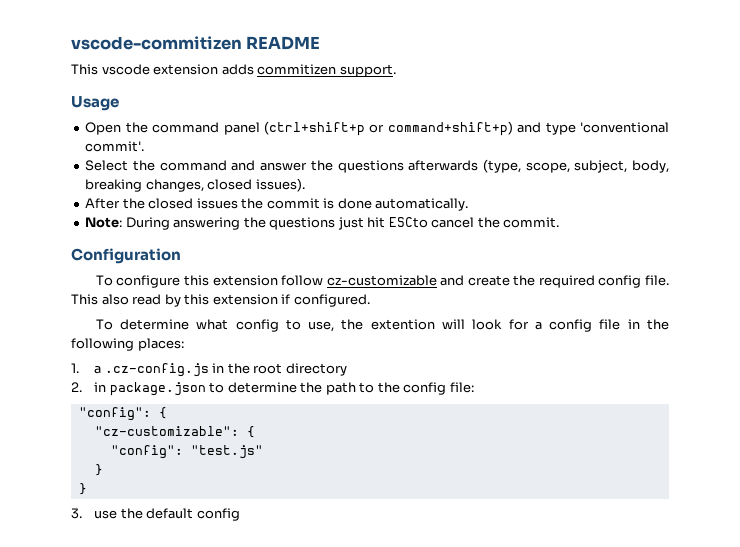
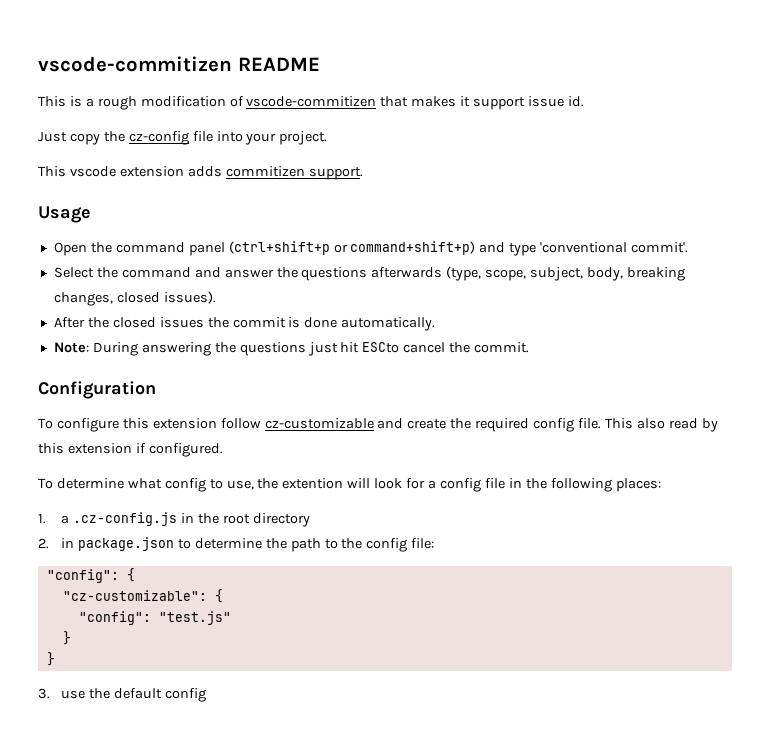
+ This is a rough modification of vscode-commitizen that makes it support issue id.
+ Just copy the cz-config file into your project.

